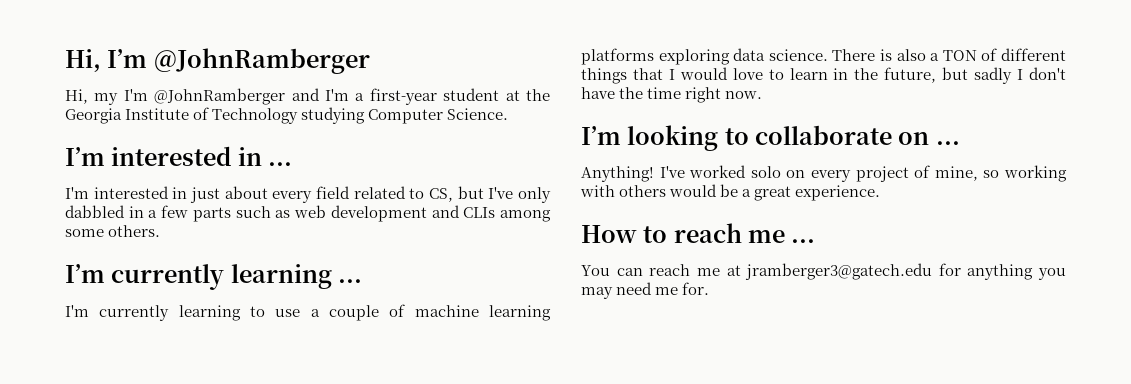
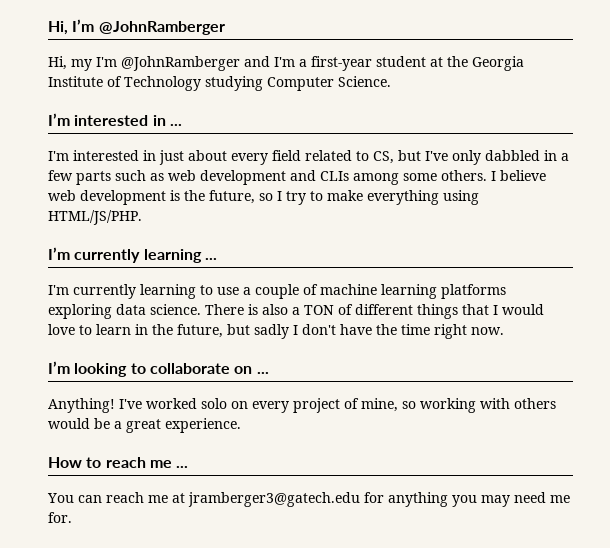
+ I believe web development is the future, so I try to make everything using HTML/JS/PHP.

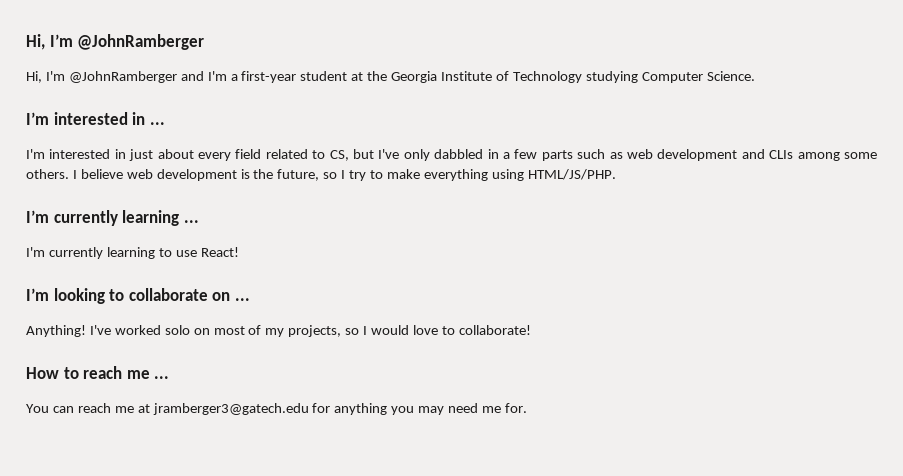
- Hi, my I'm @JohnRamberger and I'm a first-year student at the Georgia Institute of Technology studying Computer Science.
+ Hi, I'm @JohnRamberger and I'm a first-year student at the Georgia Institute of Technology studying Computer Science.
- I'm currently learning to use a couple of machine learning platforms exploring data science. There is also a TON of different things that I would love to learn in the future, but sadly I don't have the time right now.
+ I'm currently learning to use React!
- I've worked solo on every project of mine, so working with others would be a great experience.
+ I've worked solo on most of my projects, so I would love to collaborate!

